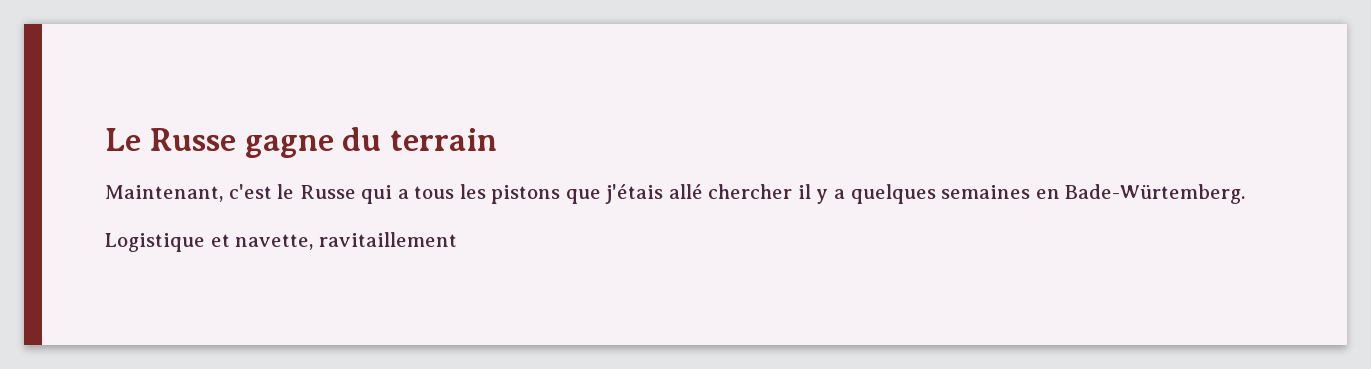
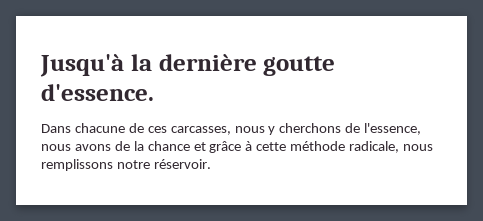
- Le Russe gagne du terrain
- Maintenant, c'est le Russe qui a tous les pistons que j'étais allé chercher il y a quelques semaines en Bade-Würtemberg.
- Logistique et navette, ravitaillement
+ Jusqu'à la dernière goutte d'essence.
+ Dans chacune de ces carcasses, nous y cherchons de l'essence, nous avons de la chance et grâce à cette méthode radicale, nous remplissons notre réservoir.

